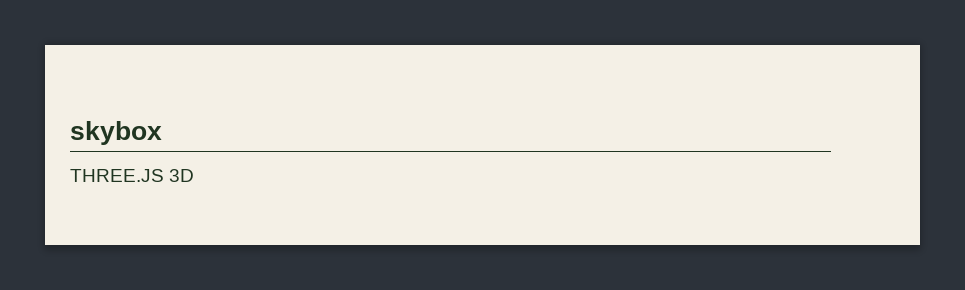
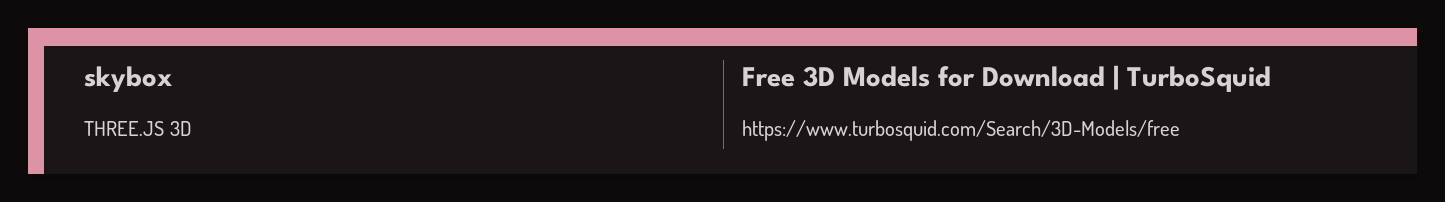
+ Free 3D Models for Download | TurboSquid
+ https://www.turbosquid.com/Search/3D-Models/free

